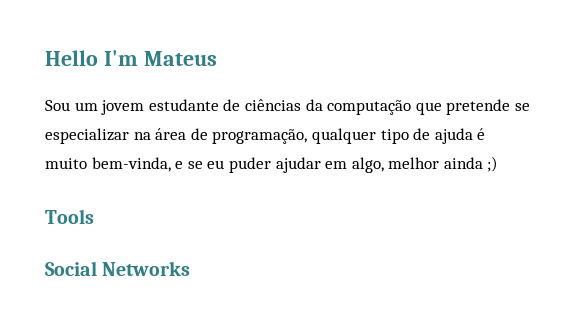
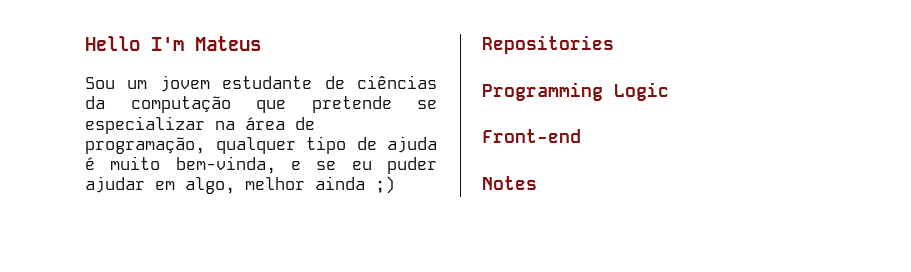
- Tools
- Social Networks
+ Repositories
+ Programming Logic
+ Front-end
+ Notes

